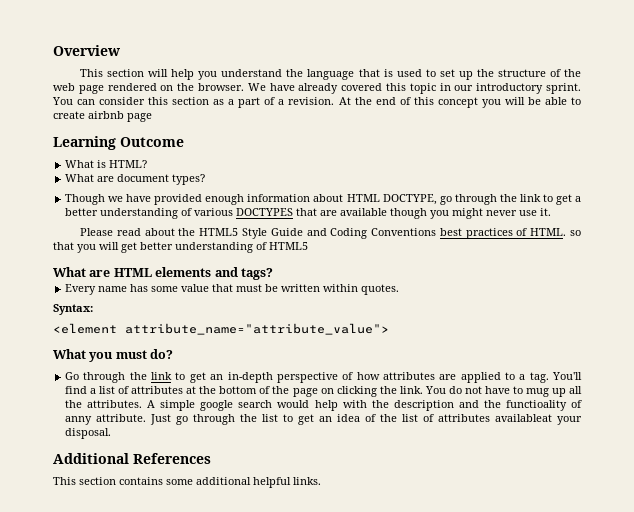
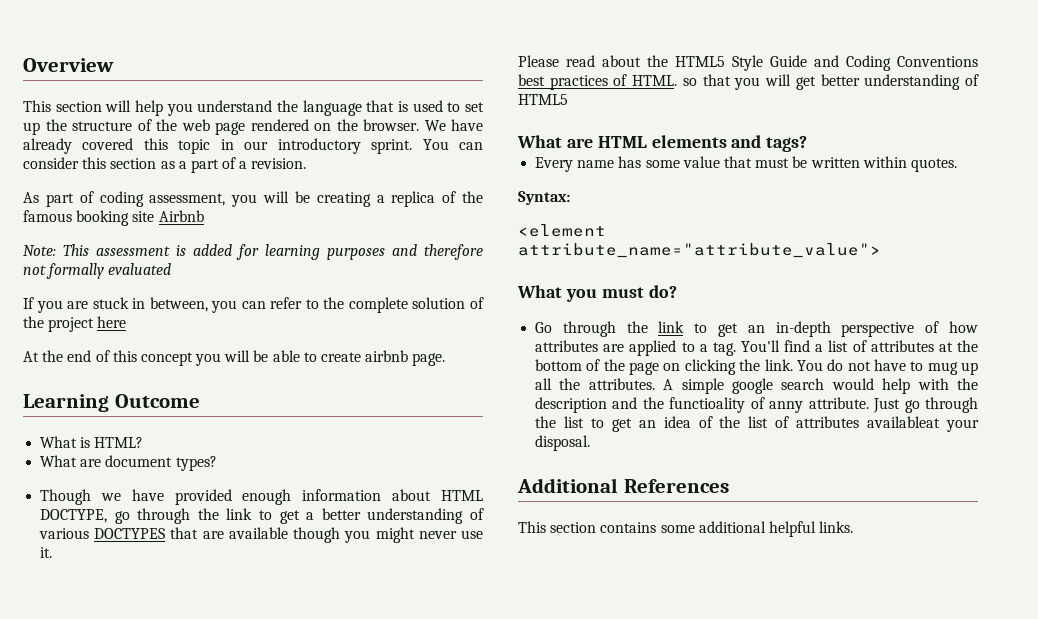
- You can consider this section as a part of a revision. At the end of this concept you will be able to create airbnb page
+ You can consider this section as a part of a revision.
+ As part of coding assessment, you will be creating a replica of the famous booking site Airbnb
+ Note: This assessment is added for learning purposes and therefore not formally evaluated
+ If you are stuck in between, you can refer to the complete solution of the project here
+ At the end of this concept you will be able to create airbnb page.

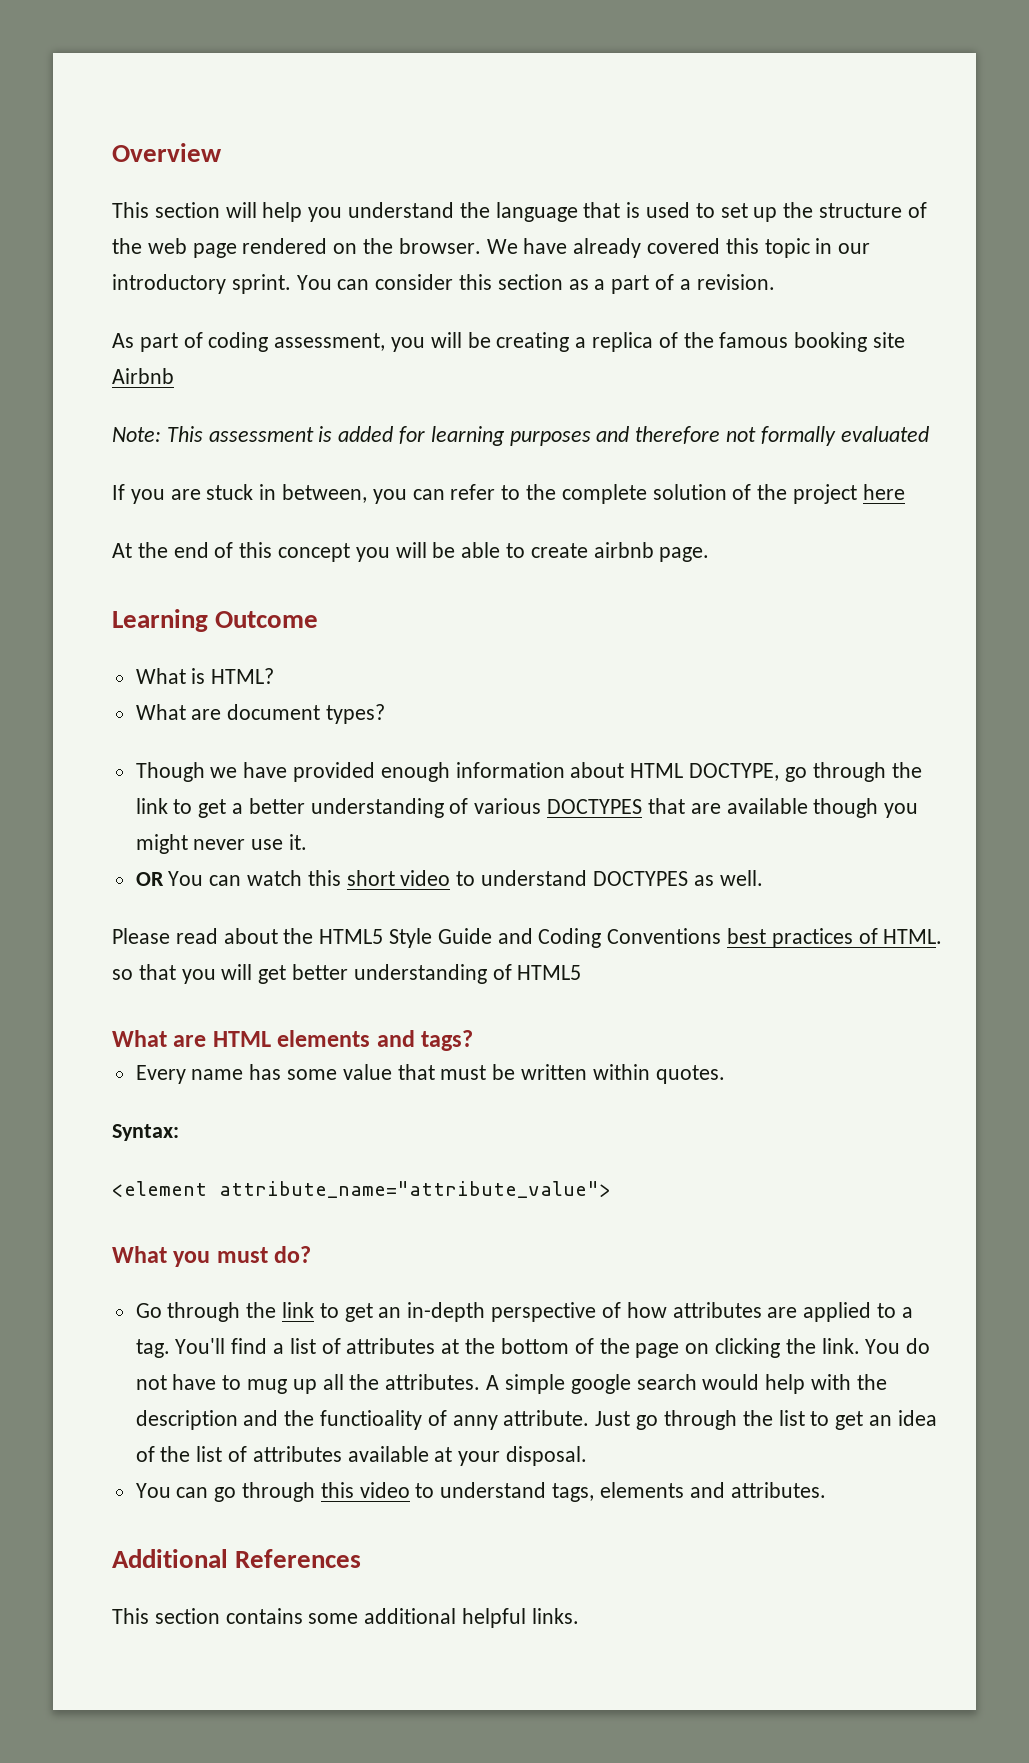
+ OR You can watch this short video to understand DOCTYPES as well.
- Just go through the list to get an idea of the list of attributes availableat your disposal.
+ Just go through the list to get an idea of the list of attributes available at your disposal.
+ You can go through this video to understand tags, elements and attributes.

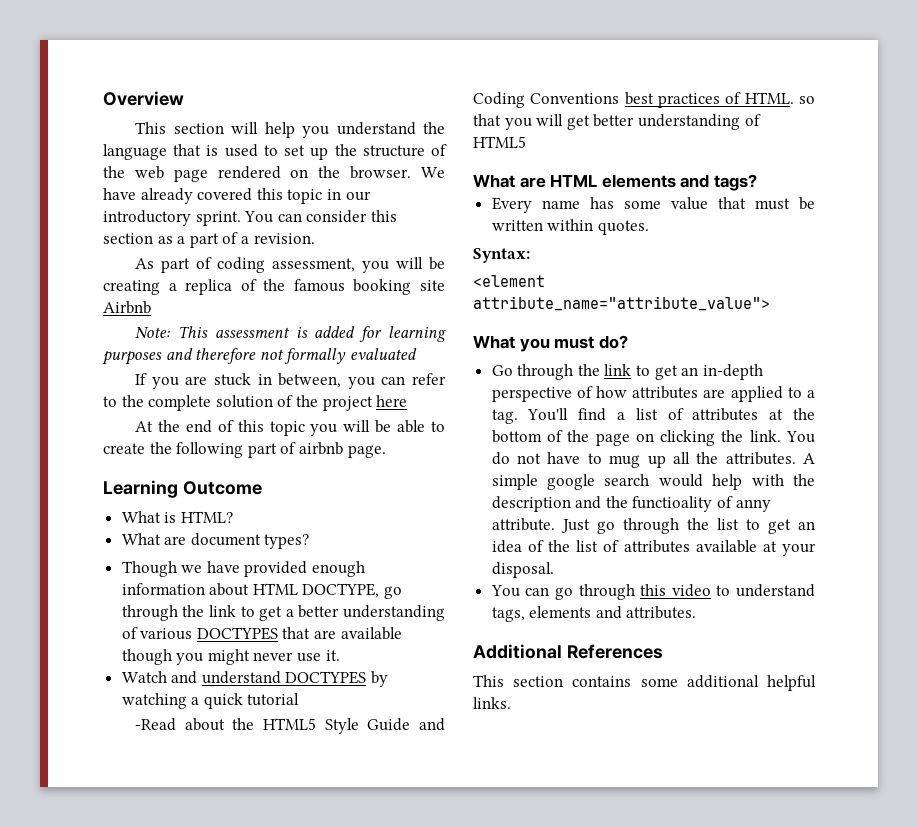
- At the end of this concept you will be able to create airbnb page.
+ At the end of this topic you will be able to create the following part of airbnb page.
- OR You can watch this short video to understand DOCTYPES as well.
- Please read about the HTML5 Style Guide and Coding Conventions best practices of HTML. so that you will get better understanding of HTML5
+ Watch and understand DOCTYPES by watching a quick tutorial
+ -Read about the HTML5 Style Guide and Coding Conventions best practices of HTML. so that you will get better understanding of HTML5

